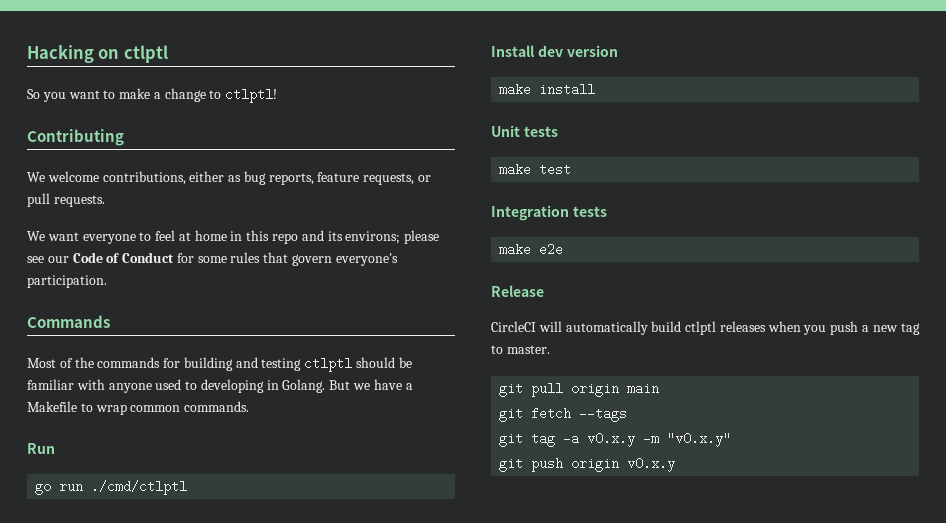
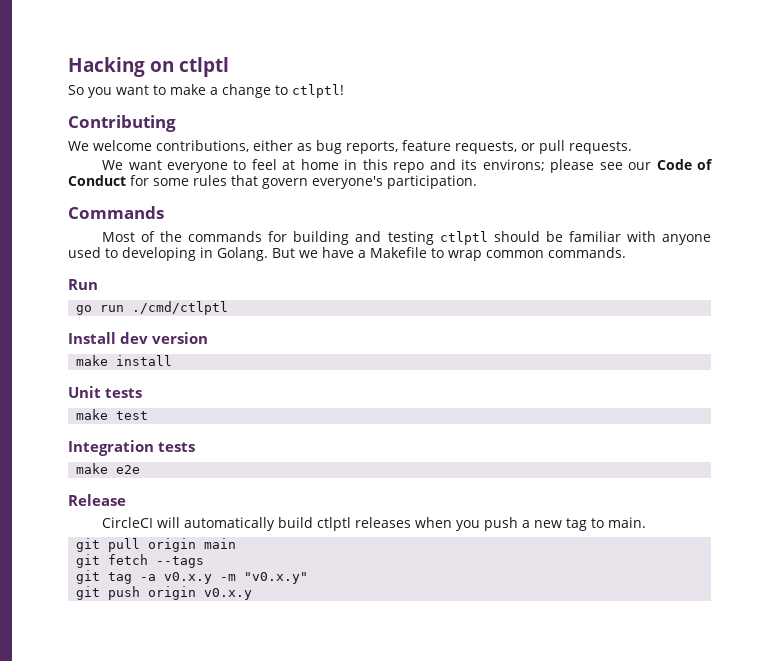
- CircleCI will automatically build ctlptl releases when you push a new tag to master.
+ CircleCI will automatically build ctlptl releases when you push a new tag to main.

